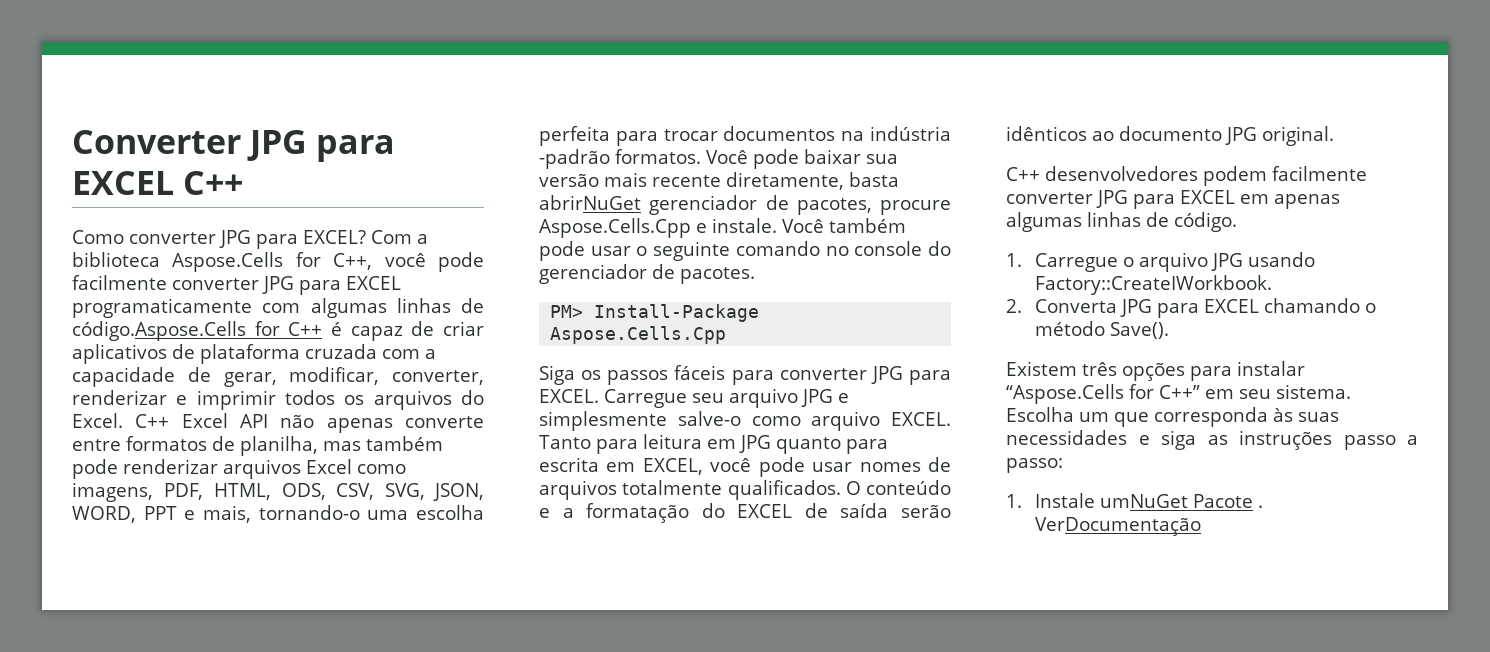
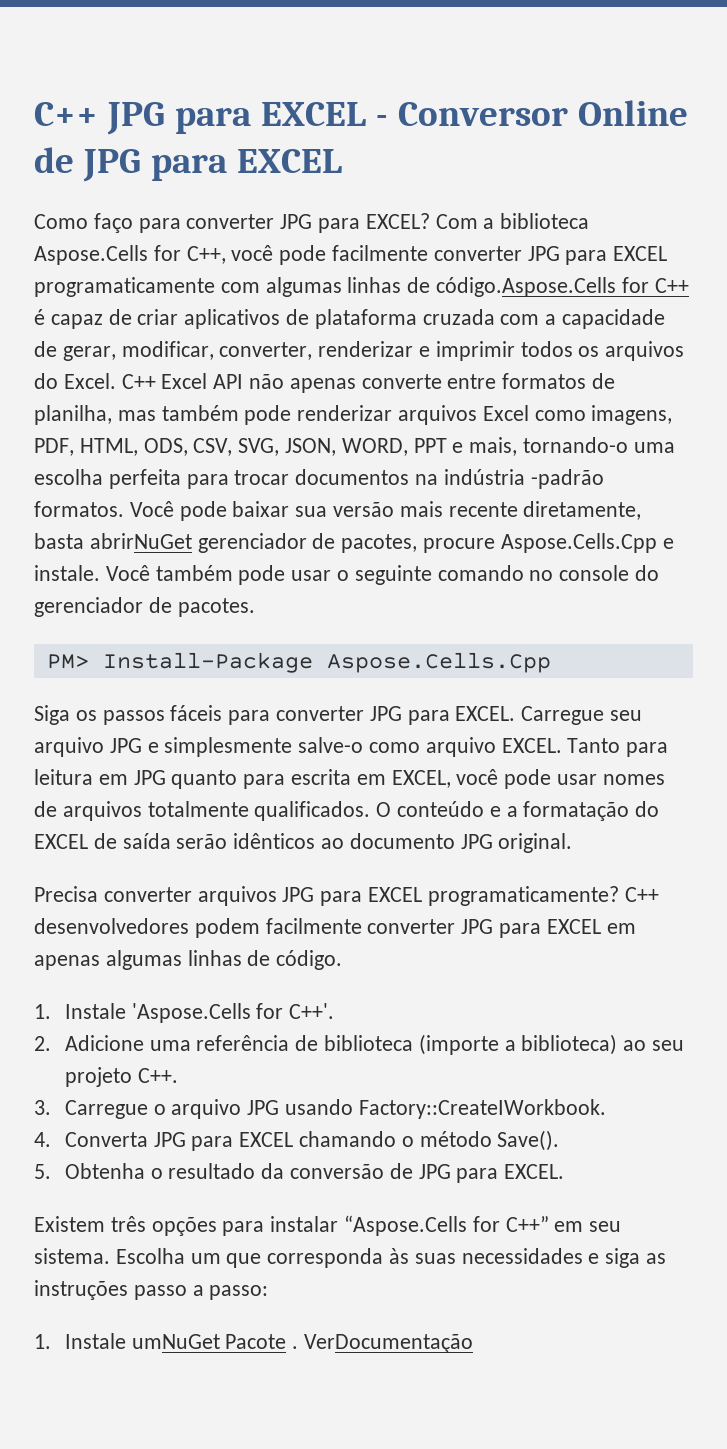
- Converter JPG para EXCEL C++
+ C++ JPG para EXCEL - Conversor Online de JPG para EXCEL
- Como converter JPG para EXCEL?
+ Como faço para converter JPG para EXCEL?
+ Precisa converter arquivos JPG para EXCEL programaticamente?
- 1. Carregue o arquivo JPG usando Factory::CreateIWorkbook.
+ 1. Instale 'Aspose.Cells for C++'.
+ 2. Adicione uma referência de biblioteca (importe a biblioteca) ao seu projeto C++.
+ 3. Carregue o arquivo JPG usando Factory::CreateIWorkbook.
- 2. Converta JPG para EXCEL chamando o método Save().
+ 4. Converta JPG para EXCEL chamando o método Save().
+ 5. Obtenha o resultado da conversão de JPG para EXCEL.

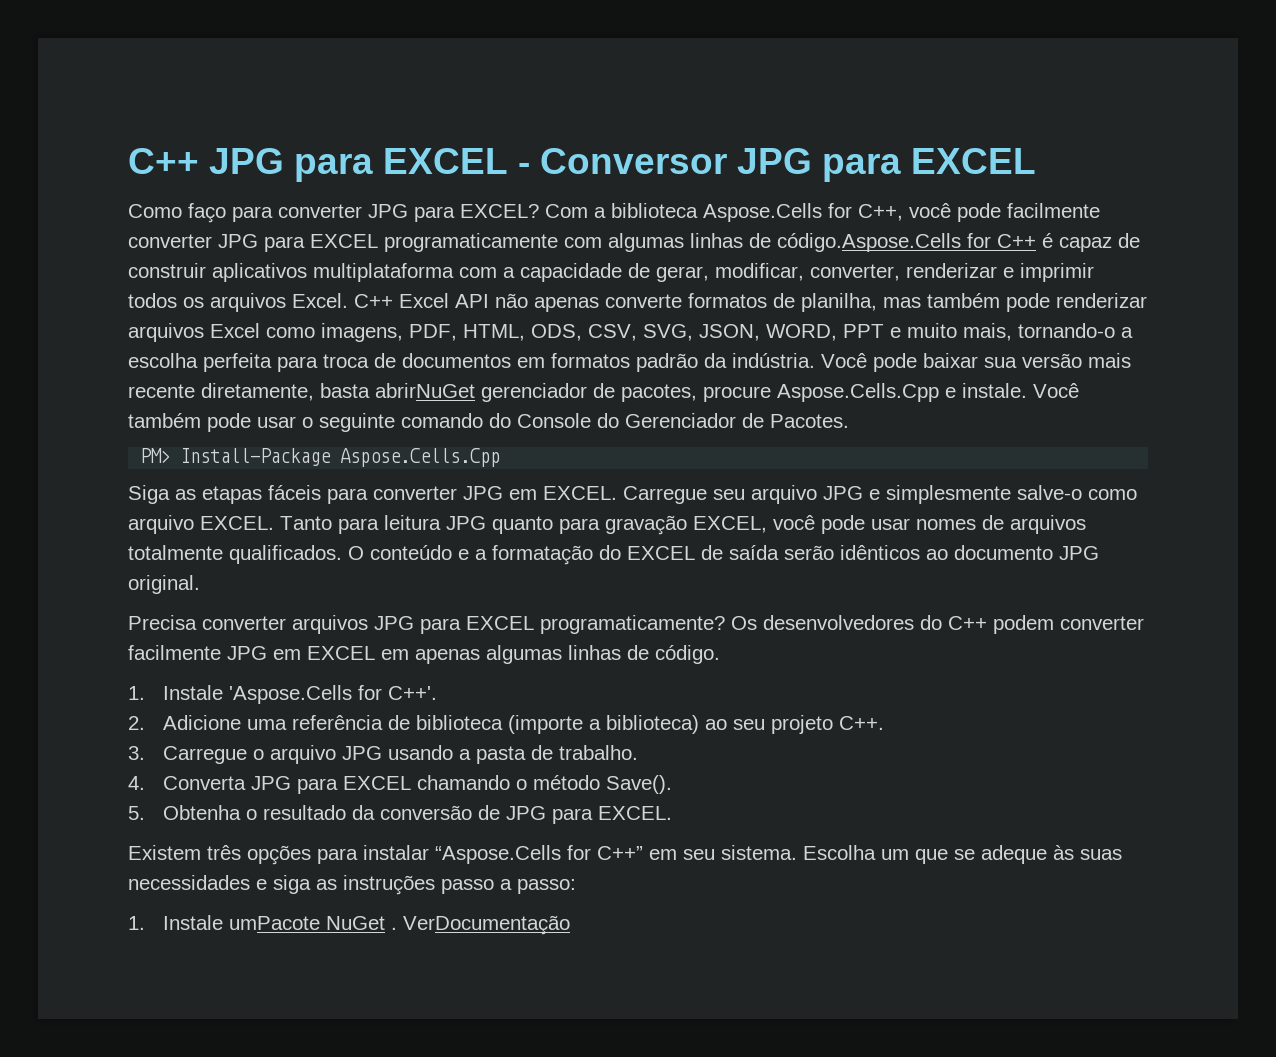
- C++ JPG para EXCEL - Conversor Online de JPG para EXCEL
+ C++ JPG para EXCEL - Conversor JPG para EXCEL
- Com a biblioteca Aspose.Cells for C++, você pode facilmente converter JPG para EXCEL programaticamente com algumas linhas de código.Aspose.Cells for C++ é capaz de criar aplicativos de plataforma cruzada com a capacidade de gerar, modificar, converter, renderizar e imprimir todos os arquivos do Excel.
+ Com a biblioteca Aspose.Cells for C++, você pode facilmente converter JPG para EXCEL programaticamente com algumas linhas de código.Aspose.Cells for C++ é capaz de construir aplicativos multiplataforma com a capacidade de gerar, modificar, converter, renderizar e imprimir todos os arquivos Excel.
- C++ Excel API não apenas converte entre formatos de planilha, mas também pode renderizar arquivos Excel como imagens, PDF, HTML, ODS, CSV, SVG, JSON, WORD, PPT e mais, tornando-o uma escolha perfeita para trocar documentos na indústria -padrão formatos.
+ C++ Excel API não apenas converte formatos de planilha, mas também pode renderizar arquivos Excel como imagens, PDF, HTML, ODS, CSV, SVG, JSON, WORD, PPT e muito mais, tornando-o a escolha perfeita para troca de documentos em formatos padrão da indústria.
- Você também pode usar o seguinte comando no console do gerenciador de pacotes.
+ Você também pode usar o seguinte comando do Console do Gerenciador de Pacotes.
- Siga os passos fáceis para converter JPG para EXCEL.
+ Siga as etapas fáceis para converter JPG em EXCEL.
- Tanto para leitura em JPG quanto para escrita em EXCEL, você pode usar nomes de arquivos totalmente qualificados.
+ Tanto para leitura JPG quanto para gravação EXCEL, você pode usar nomes de arquivos totalmente qualificados.
- C++ desenvolvedores podem facilmente converter JPG para EXCEL em apenas algumas linhas de código.
+ Os desenvolvedores do C++ podem converter facilmente JPG em EXCEL em apenas algumas linhas de código.
- 3. Carregue o arquivo JPG usando Factory::CreateIWorkbook.
+ 3. Carregue o arquivo JPG usando a pasta de trabalho.
- Escolha um que corresponda às suas necessidades e siga as instruções passo a passo:
+ Escolha um que se adeque às suas necessidades e siga as instruções passo a passo:
- 1. Instale umNuGet Pacote .
+ 1. Instale umPacote NuGet .

